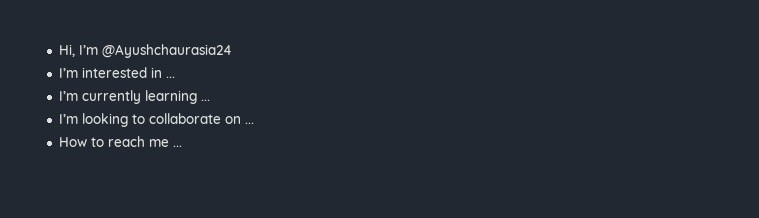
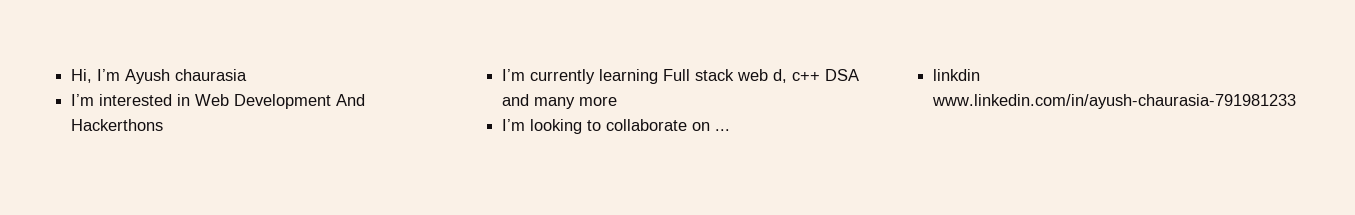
- Hi, I’m @Ayushchaurasia24
+ Hi, I’m Ayush chaurasia
- I’m interested in ...
+ I’m interested in Web Development And Hackerthons
- I’m currently learning ...
+ I’m currently learning Full stack web d, c++ DSA and many more
- How to reach me ...
+ linkdin www.linkedin.com/in/ayush-chaurasia-791981233

